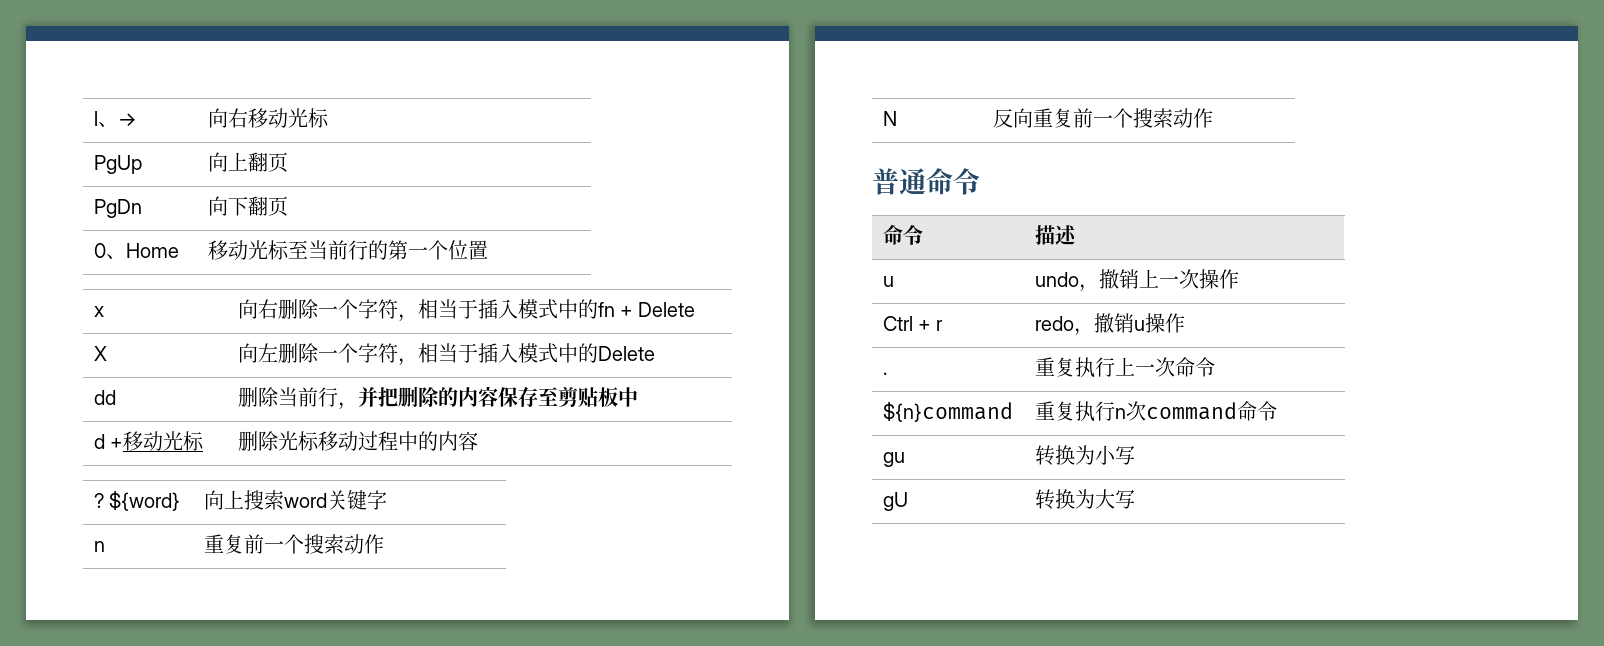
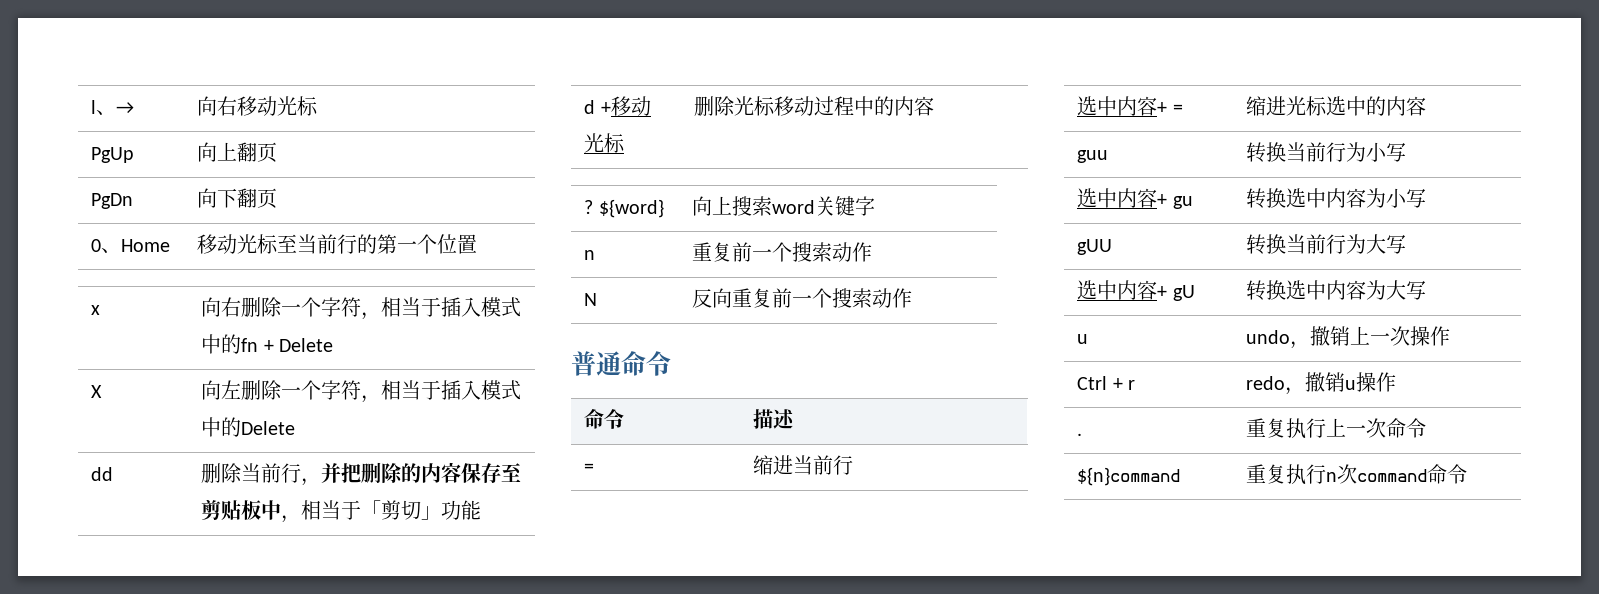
- dd | 删除当前行，并把删除的内容保存至剪贴板中
+ dd | 删除当前行，并把删除的内容保存至剪贴板中，相当于「剪切」功能
+ = | 缩进当前行
+ 选中内容+ = | 缩进光标选中的内容
+ guu | 转换当前行为小写
+ 选中内容+ gu | 转换选中内容为小写
+ gUU | 转换当前行为大写
+ 选中内容+ gU | 转换选中内容为大写
- gu | 转换为小写
- gU | 转换为大写

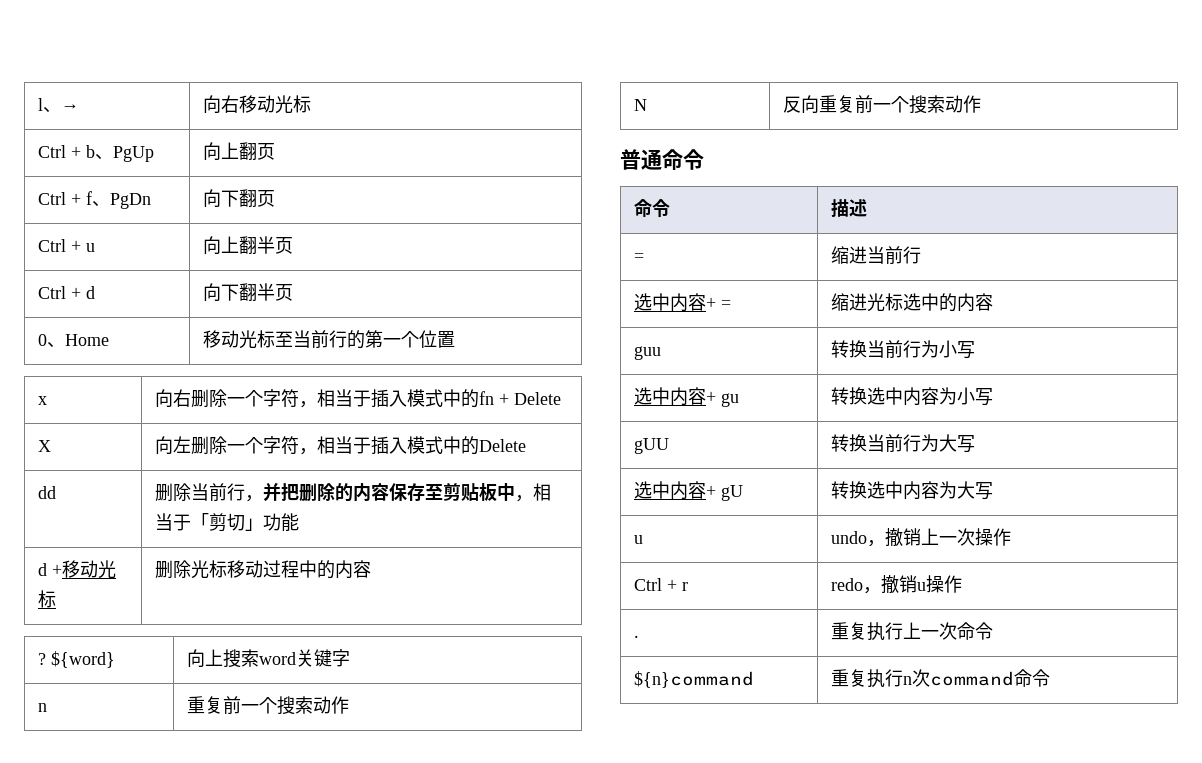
- PgUp | 向上翻页
+ Ctrl + b、PgUp | 向上翻页
- PgDn | 向下翻页
+ Ctrl + f、PgDn | 向下翻页
+ Ctrl + u | 向上翻半页
+ Ctrl + d | 向下翻半页

